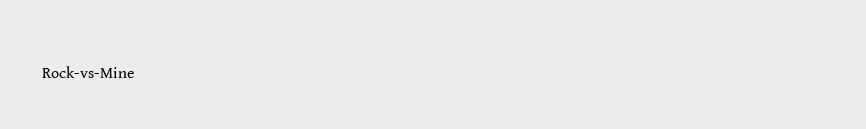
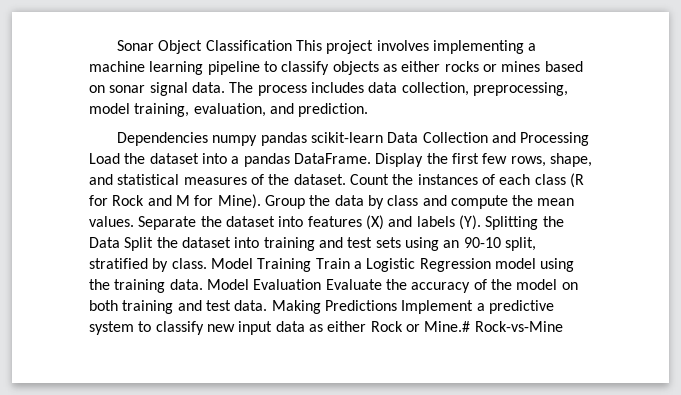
- Rock-vs-Mine
+ Sonar Object Classification This project involves implementing a machine learning pipeline to classify objects as either rocks or mines based on sonar signal data. The process includes data collection, preprocessing, model training, evaluation, and prediction.
+ Dependencies numpy pandas scikit-learn Data Collection and Processing Load the dataset into a pandas DataFrame. Display the first few rows, shape, and statistical measures of the dataset. Count the instances of each class (R for Rock and M for Mine). Group the data by class and compute the mean values. Separate the dataset into features (X) and labels (Y). Splitting the Data Split the dataset into training and test sets using an 90-10 split, stratified by class. Model Training Train a Logistic Regression model using the training data. Model Evaluation Evaluate the accuracy of the model on both training and test data. Making Predictions Implement a predictive system to classify new input data as either Rock or Mine.# Rock-vs-Mine

